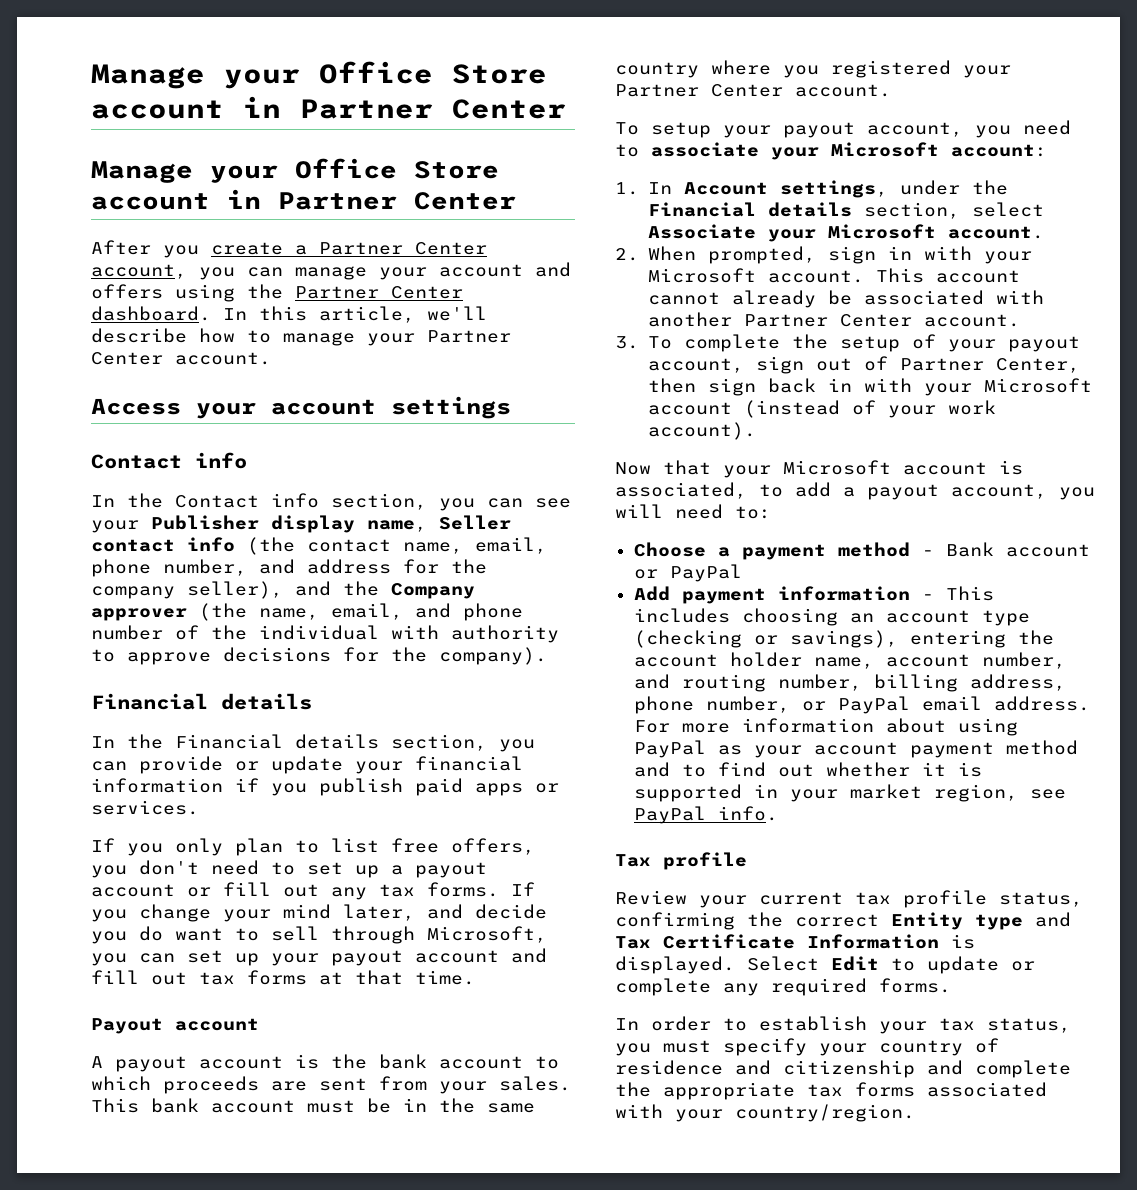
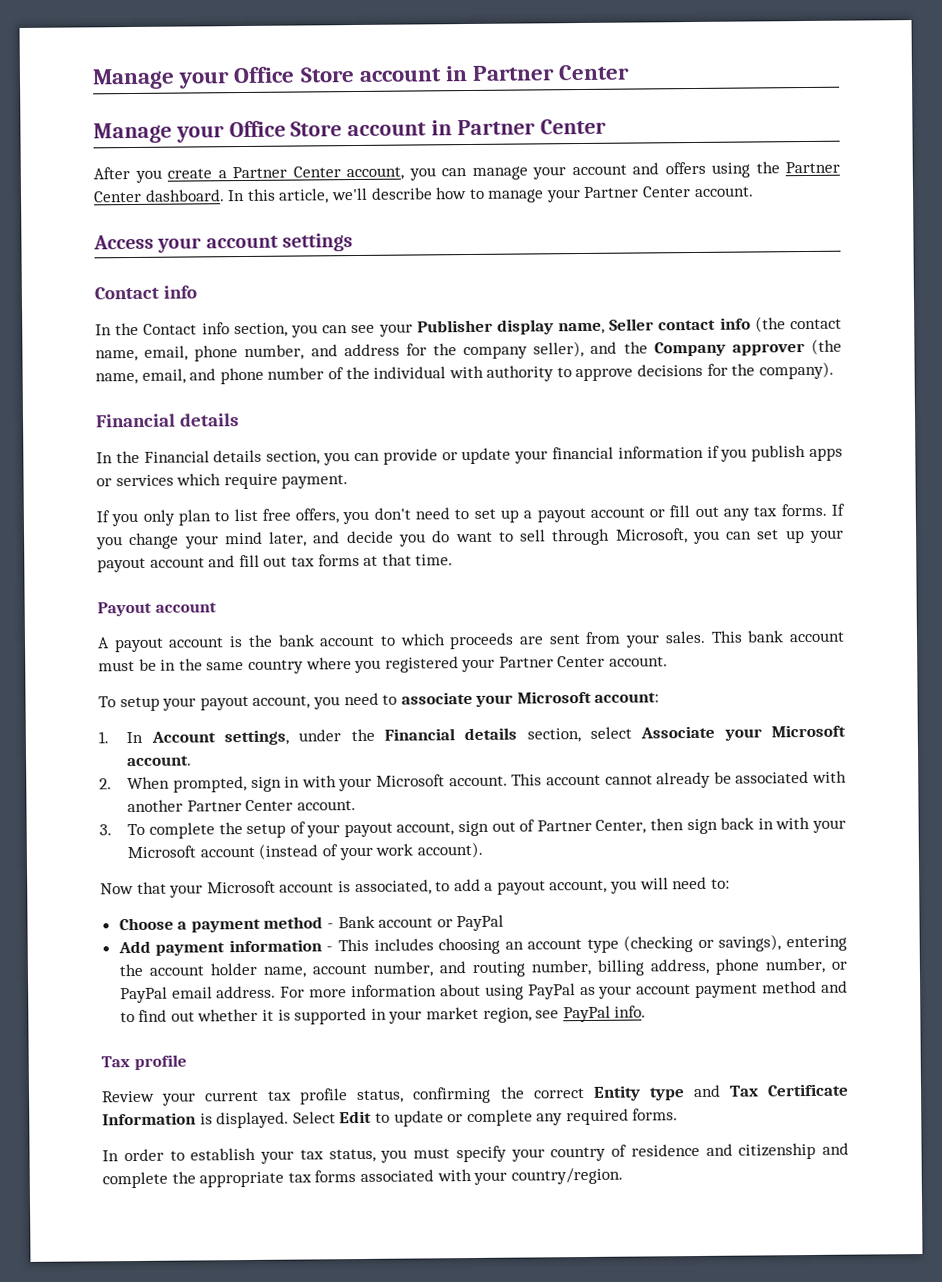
- In the Financial details section, you can provide or update your financial information if you publish paid apps or services.
+ In the Financial details section, you can provide or update your financial information if you publish apps or services which require payment.

